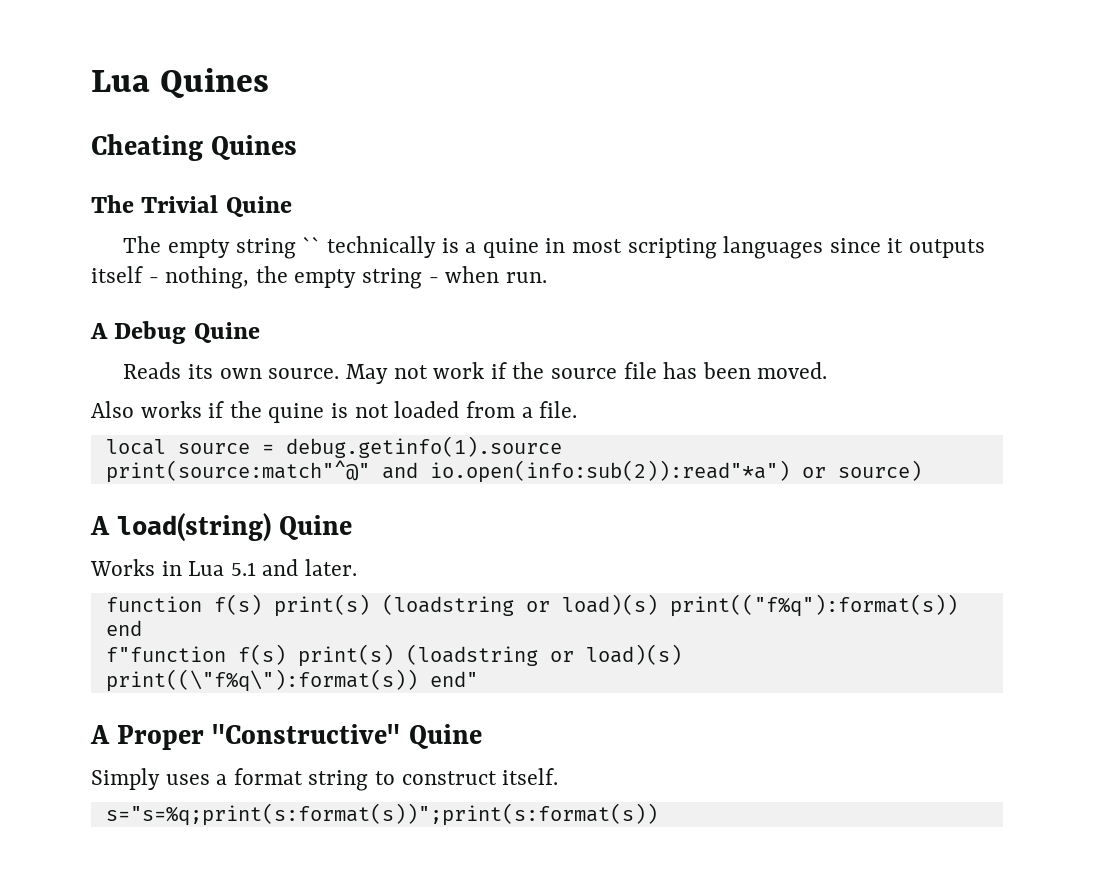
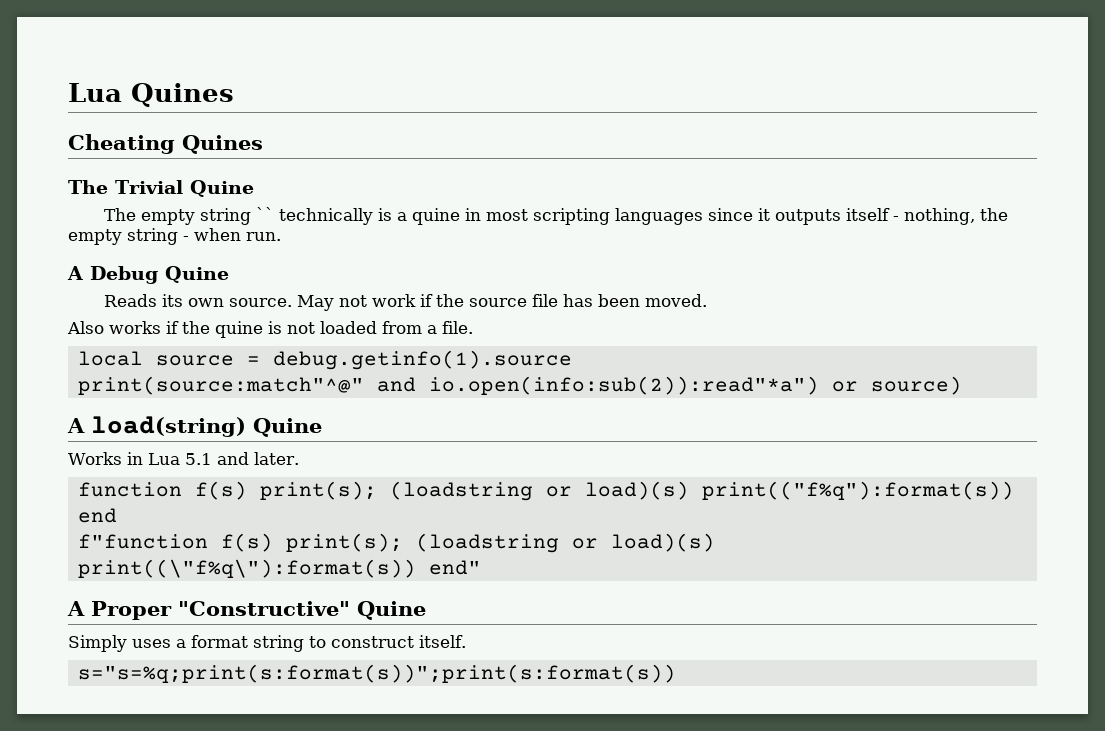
- function f(s) print(s) (loadstring or load)(s) print(("f%q"):format(s)) end
+ function f(s) print(s); (loadstring or load)(s) print(("f%q"):format(s)) end
- f"function f(s) print(s) (loadstring or load)(s) print((\"f%q\"):format(s)) end"
+ f"function f(s) print(s); (loadstring or load)(s) print((\"f%q\"):format(s)) end"

